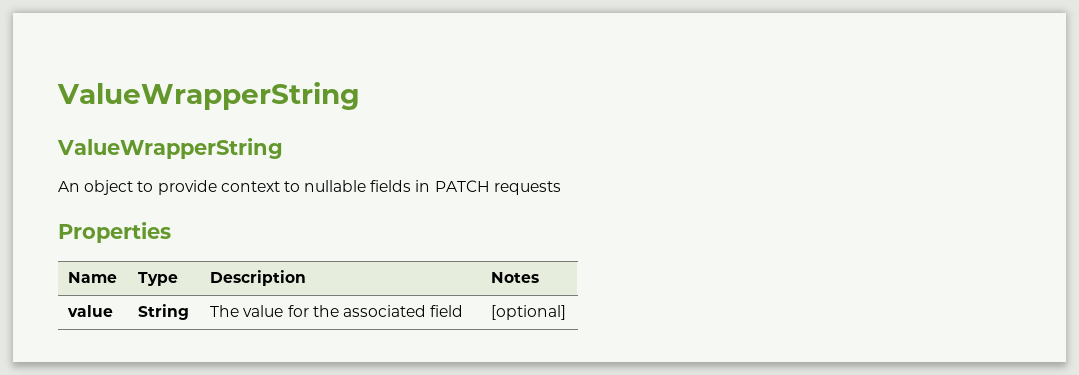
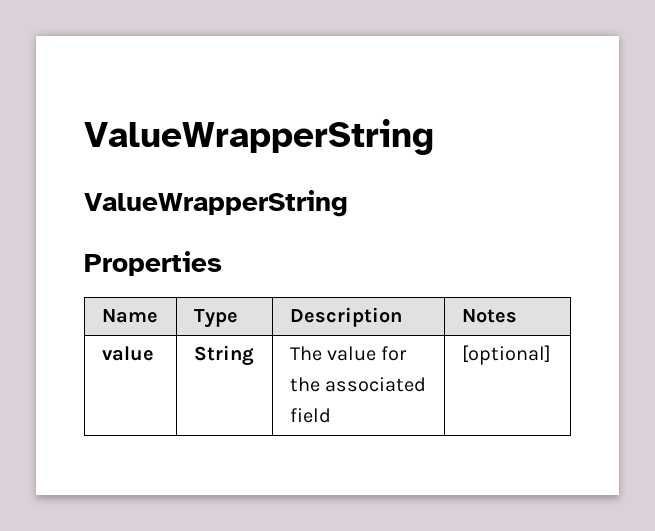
- An object to provide context to nullable fields in PATCH requests

